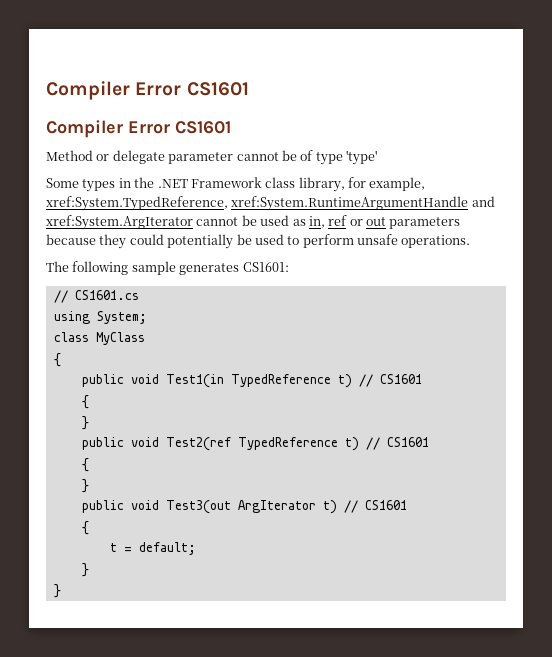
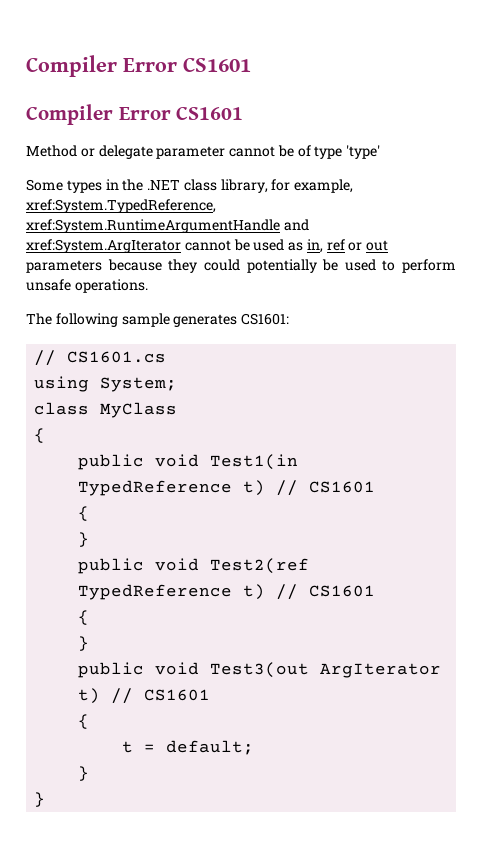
- Some types in the .NET Framework class library, for example, xref:System.TypedReference, xref:System.RuntimeArgumentHandle and xref:System.ArgIterator cannot be used as in, ref or out parameters because they could potentially be used to perform unsafe operations.
+ Some types in the .NET class library, for example, xref:System.TypedReference, xref:System.RuntimeArgumentHandle and xref:System.ArgIterator cannot be used as in, ref or out parameters because they could potentially be used to perform unsafe operations.

